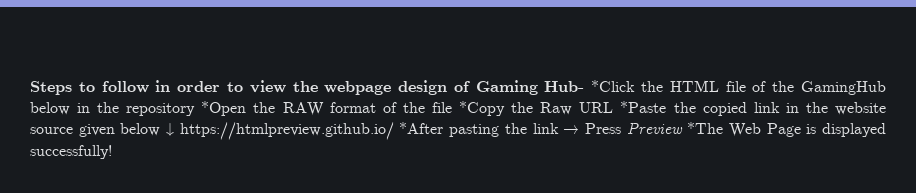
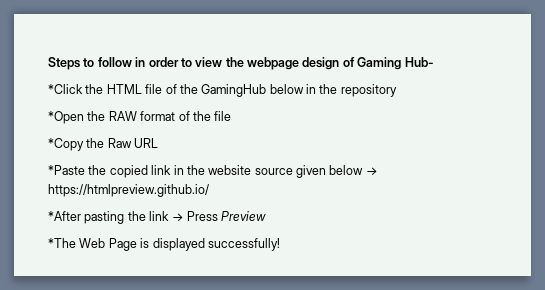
- Steps to follow in order to view the webpage design of Gaming Hub- *Click the HTML file of the GamingHub below in the repository *Open the RAW format of the file *Copy the Raw URL *Paste the copied link in the website source given below ↓ https://htmlpreview.github.io/ *After pasting the link → Press Preview *The Web Page is displayed successfully!
+ Steps to follow in order to view the webpage design of Gaming Hub-
+ *Click the HTML file of the GamingHub below in the repository
+ *Open the RAW format of the file
+ *Copy the Raw URL
+ *Paste the copied link in the website source given below → https://htmlpreview.github.io/
+ *After pasting the link → Press Preview
+ *The Web Page is displayed successfully!

